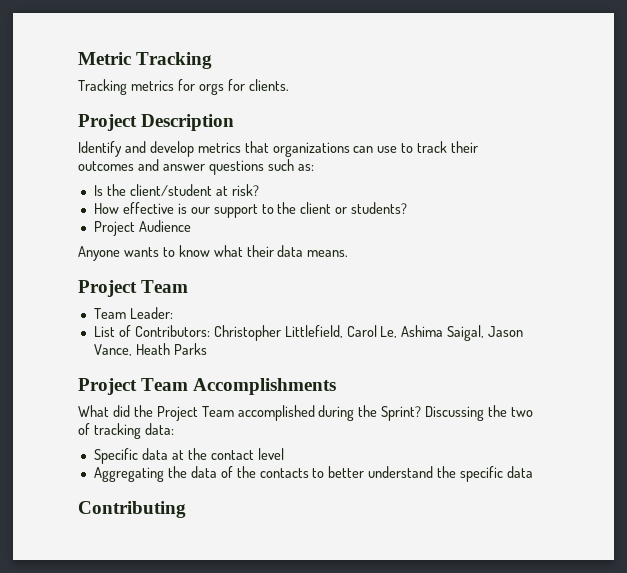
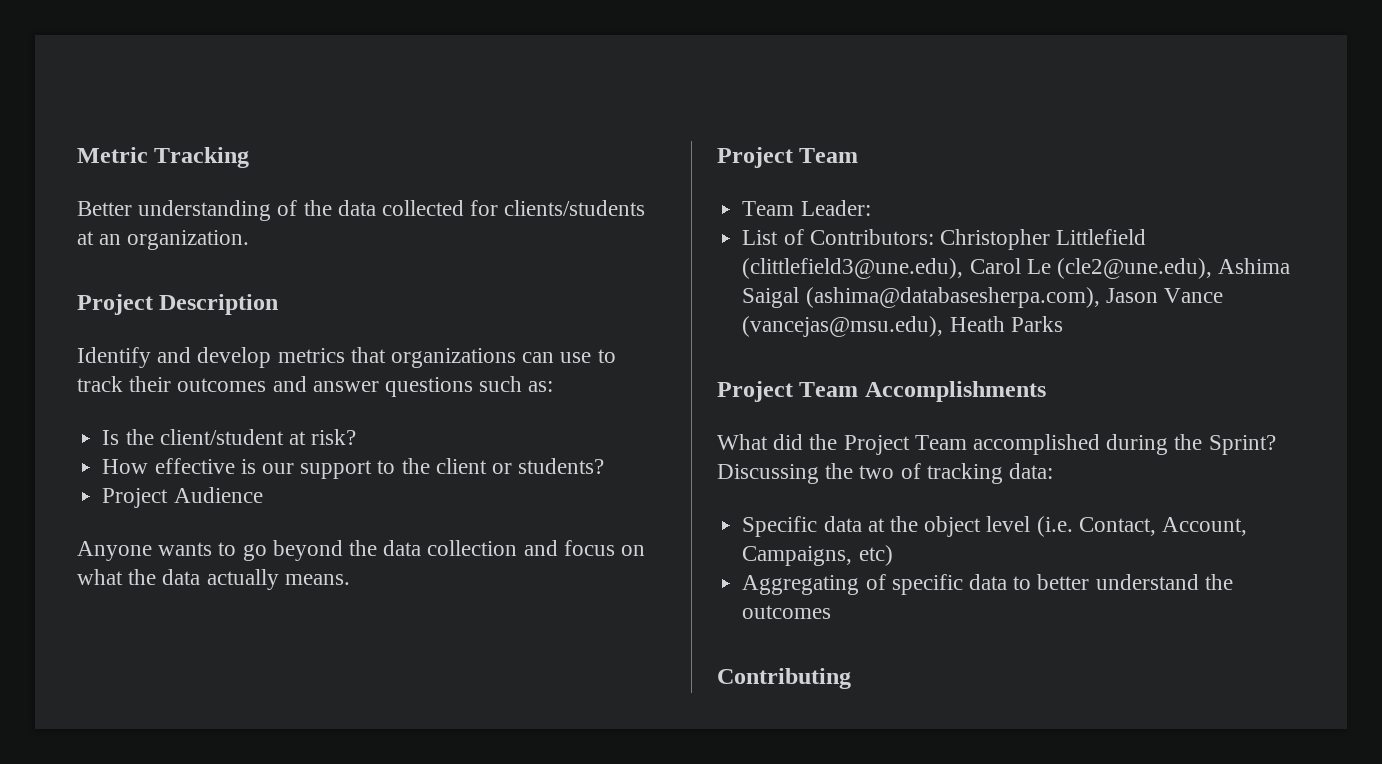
- Tracking metrics for orgs for clients.
+ Better understanding of the data collected for clients/students at an organization.
- Anyone wants to know what their data means.
+ Anyone wants to go beyond the data collection and focus on what the data actually means.
- List of Contributors: Christopher Littlefield, Carol Le, Ashima Saigal, Jason Vance, Heath Parks
+ List of Contributors: Christopher Littlefield (clittlefield3@une.edu), Carol Le (cle2@une.edu), Ashima Saigal (ashima@databasesherpa.com), Jason Vance (vancejas@msu.edu), Heath Parks
- Specific data at the contact level
- Aggregating the data of the contacts to better understand the specific data
+ Specific data at the object level (i.e. Contact, Account, Campaigns, etc)
+ Aggregating of specific data to better understand the outcomes

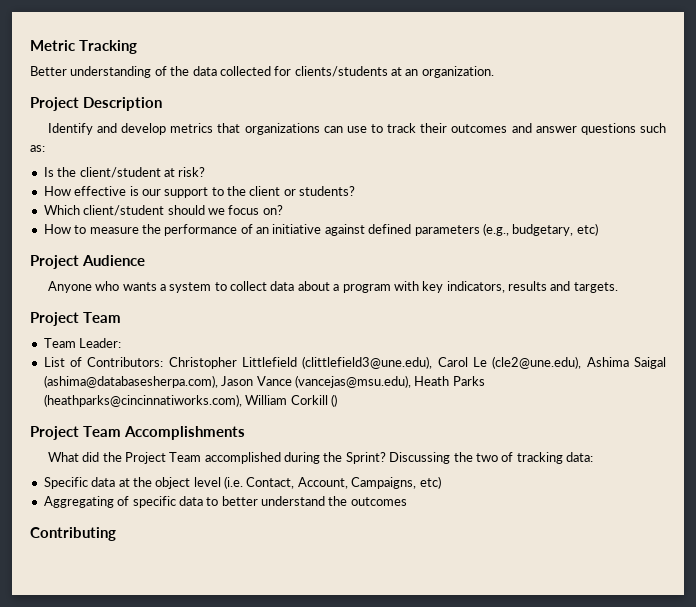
+ Which client/student should we focus on?
+ How to measure the performance of an initiative against defined parameters (e.g., budgetary, etc)
  Project Audience
- Anyone wants to go beyond the data collection and focus on what the data actually means.
+ Anyone who wants a system to collect data about a program with key indicators, results and targets.
- List of Contributors: Christopher Littlefield (clittlefield3@une.edu), Carol Le (cle2@une.edu), Ashima Saigal (ashima@databasesherpa.com), Jason Vance (vancejas@msu.edu), Heath Parks
+ List of Contributors: Christopher Littlefield (clittlefield3@une.edu), Carol Le (cle2@une.edu), Ashima Saigal (ashima@databasesherpa.com), Jason Vance (vancejas@msu.edu), Heath Parks (heathparks@cincinnatiworks.com), William Corkill ()

